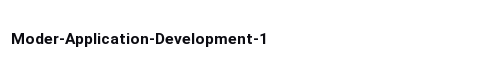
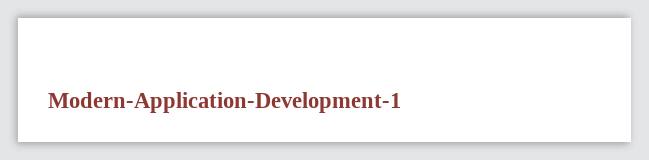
- Moder-Application-Development-1
+ Modern-Application-Development-1

